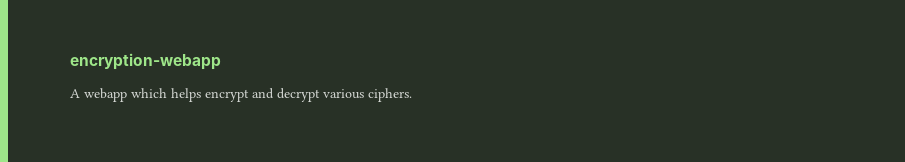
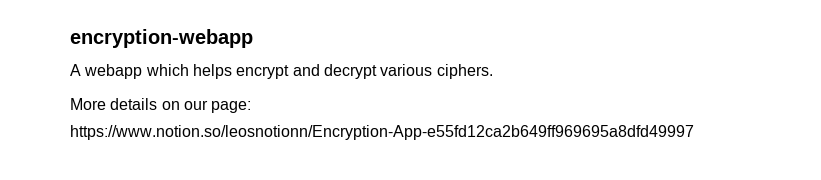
+ More details on our page: https://www.notion.so/leosnotionn/Encryption-App-e55fd12ca2b649ff969695a8dfd49997

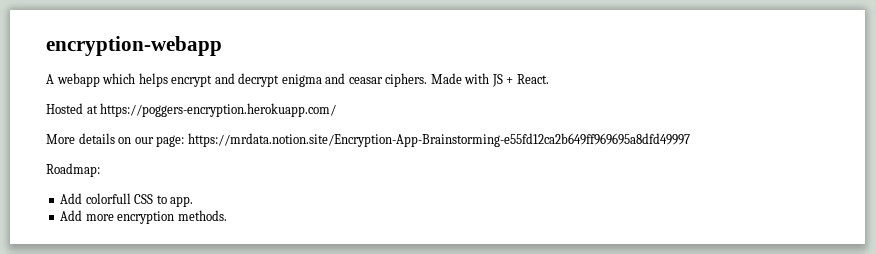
- A webapp which helps encrypt and decrypt various ciphers.
+ A webapp which helps encrypt and decrypt enigma and ceasar ciphers. Made with JS + React.
+ Hosted at https://poggers-encryption.herokuapp.com/
- More details on our page: https://www.notion.so/leosnotionn/Encryption-App-e55fd12ca2b649ff969695a8dfd49997
+ More details on our page: https://mrdata.notion.site/Encryption-App-Brainstorming-e55fd12ca2b649ff969695a8dfd49997
+ Roadmap:
+ Add colorfull CSS to app.
+ Add more encryption methods.

